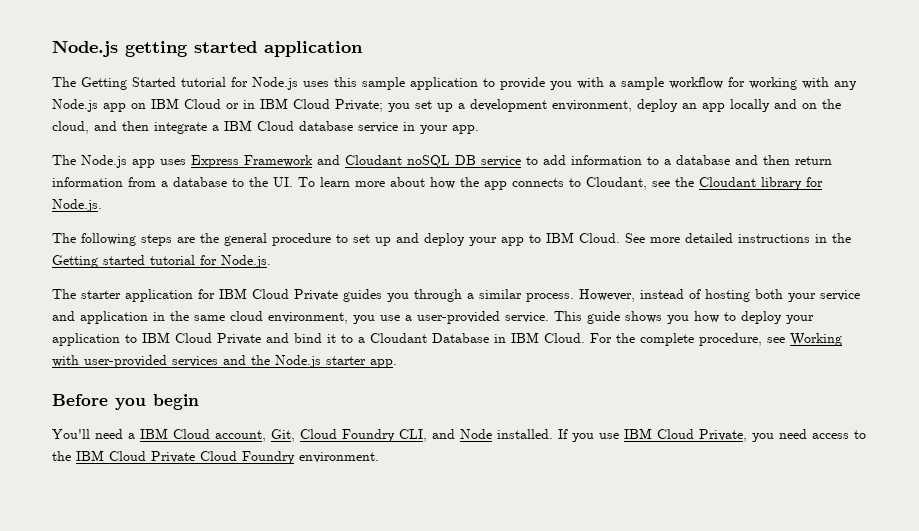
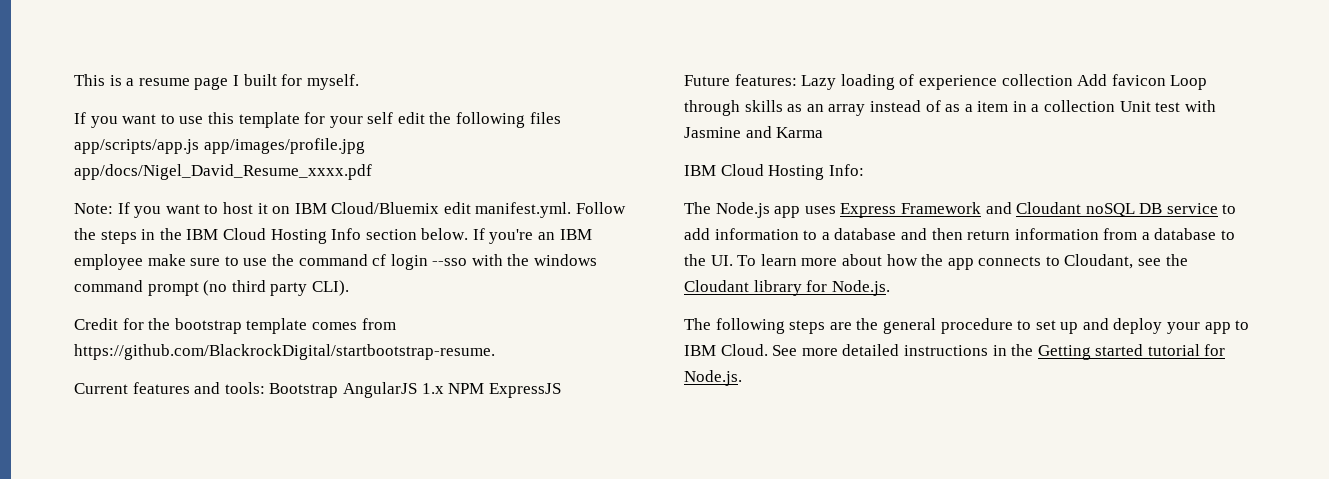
- Node.js getting started application
- The Getting Started tutorial for Node.js uses this sample application to provide you with a sample workflow for working with any Node.js app on IBM Cloud or in IBM Cloud Private; you set up a development environment, deploy an app locally and on the cloud, and then integrate a IBM Cloud database service in your app.
+ This is a resume page I built for myself.
+ If you want to use this template for your self edit the following files app/scripts/app.js app/images/profile.jpg app/docs/Nigel_David_Resume_xxxx.pdf
+ Note: If you want to host it on IBM Cloud/Bluemix edit manifest.yml. Follow the steps in the IBM Cloud Hosting Info section below. If you're an IBM employee make sure to use the command cf login --sso with the windows command prompt (no third party CLI).
+ Credit for the bootstrap template comes from https://github.com/BlackrockDigital/startbootstrap-resume.
+ Current features and tools: Bootstrap AngularJS 1.x NPM ExpressJS
+ Future features: Lazy loading of experience collection Add favicon Loop through skills as an array instead of as a item in a collection Unit test with Jasmine and Karma
+ IBM Cloud Hosting Info:
- The starter application for IBM Cloud Private guides you through a similar process. However, instead of hosting both your service and application in the same cloud environment, you use a user-provided service. This guide shows you how to deploy your application to IBM Cloud Private and bind it to a Cloudant Database in IBM Cloud. For the complete procedure, see Working with user-provided services and the Node.js starter app.
- Before you begin
- You'll need a IBM Cloud account, Git, Cloud Foundry CLI, and Node installed. If you use IBM Cloud Private, you need access to the IBM Cloud Private Cloud Foundry environment.

